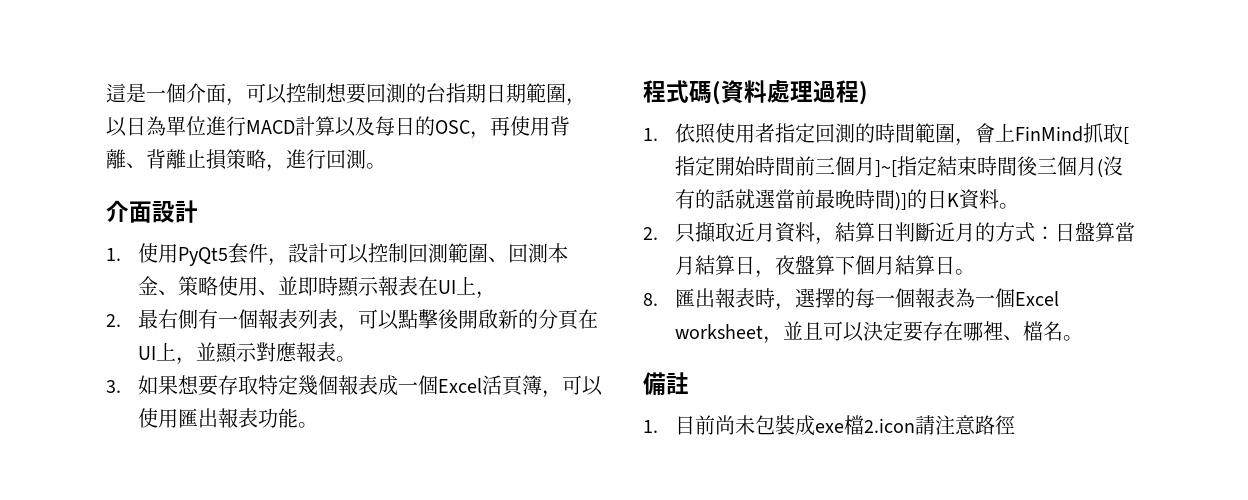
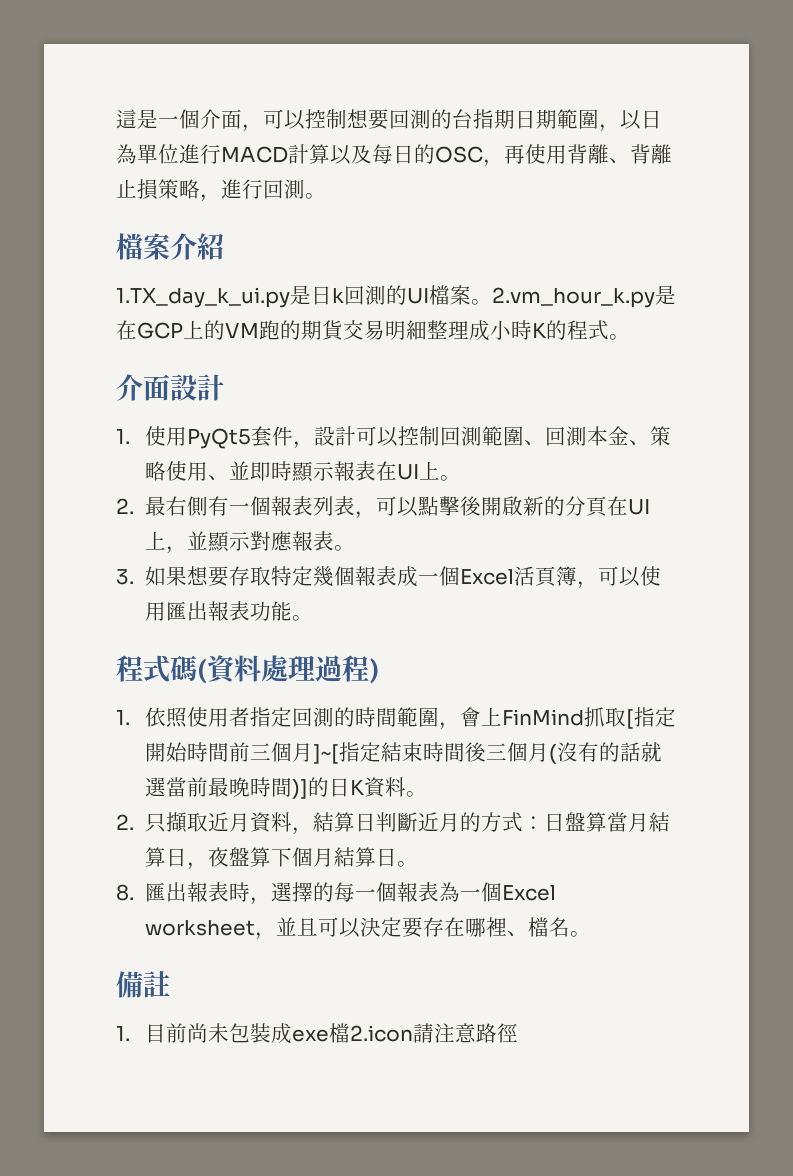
+ 檔案介紹
+ 1.TX_day_k_ui.py是日k回測的UI檔案。2.vm_hour_k.py是在GCP上的VM跑的期貨交易明細整理成小時K的程式。
- 1.使用PyQt5套件，設計可以控制回測範圍、回測本金、策略使用、並即時顯示報表在UI上，
+ 1.使用PyQt5套件，設計可以控制回測範圍、回測本金、策略使用、並即時顯示報表在UI上。

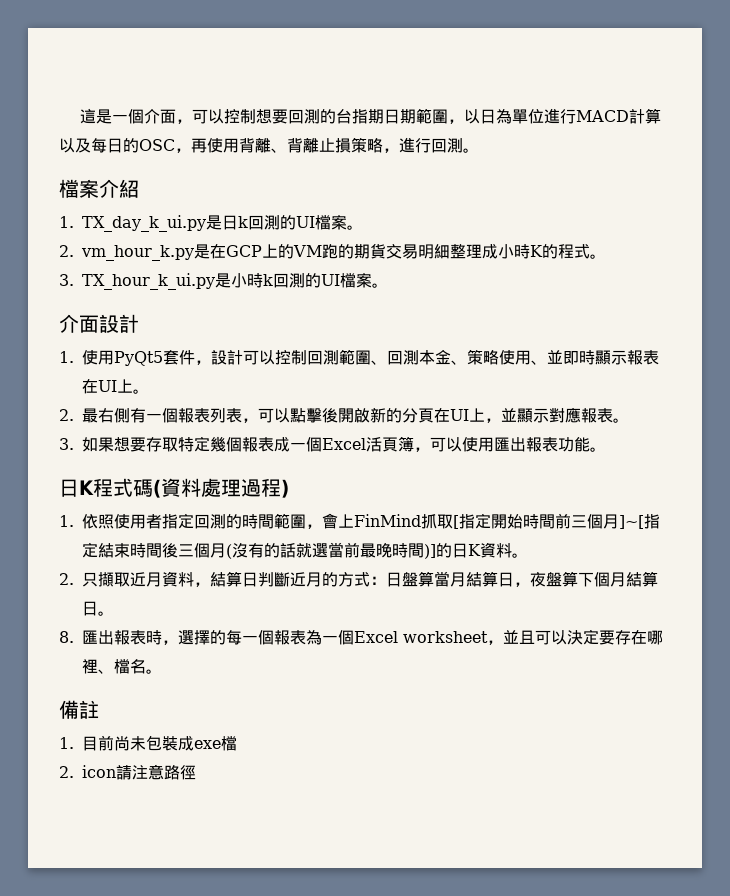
- 1.TX_day_k_ui.py是日k回測的UI檔案。2.vm_hour_k.py是在GCP上的VM跑的期貨交易明細整理成小時K的程式。
+ 1. TX_day_k_ui.py是日k回測的UI檔案。
+ 2. vm_hour_k.py是在GCP上的VM跑的期貨交易明細整理成小時K的程式。
+ 3. TX_hour_k_ui.py是小時k回測的UI檔案。
- 程式碼(資料處理過程)
+ 日K程式碼(資料處理過程)
- 1.目前尚未包裝成exe檔2.icon請注意路徑
+ 1.目前尚未包裝成exe檔
+ 2. icon請注意路徑

